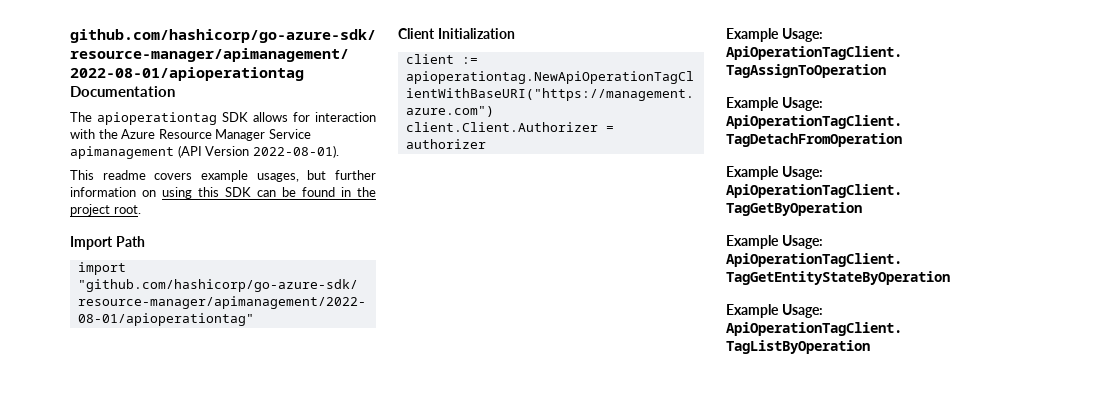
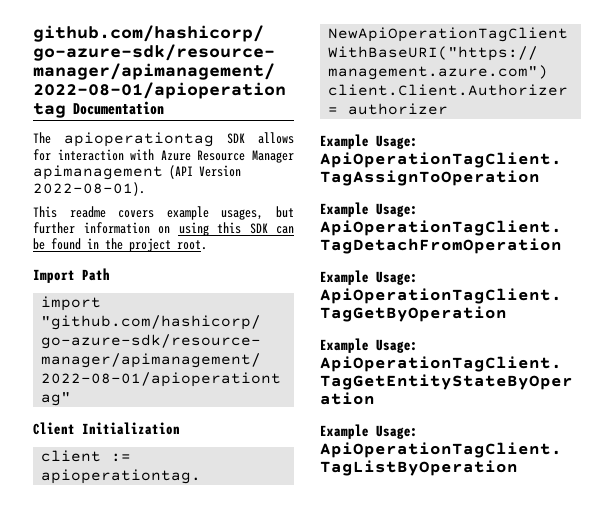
- The apioperationtag SDK allows for interaction with the Azure Resource Manager Service apimanagement (API Version 2022-08-01).
+ The apioperationtag SDK allows for interaction with Azure Resource Manager apimanagement (API Version 2022-08-01).

